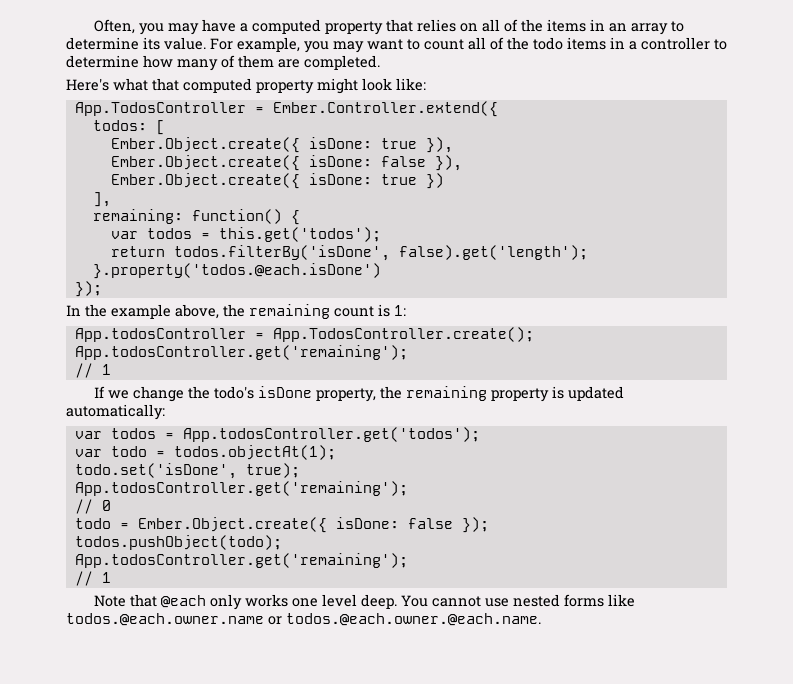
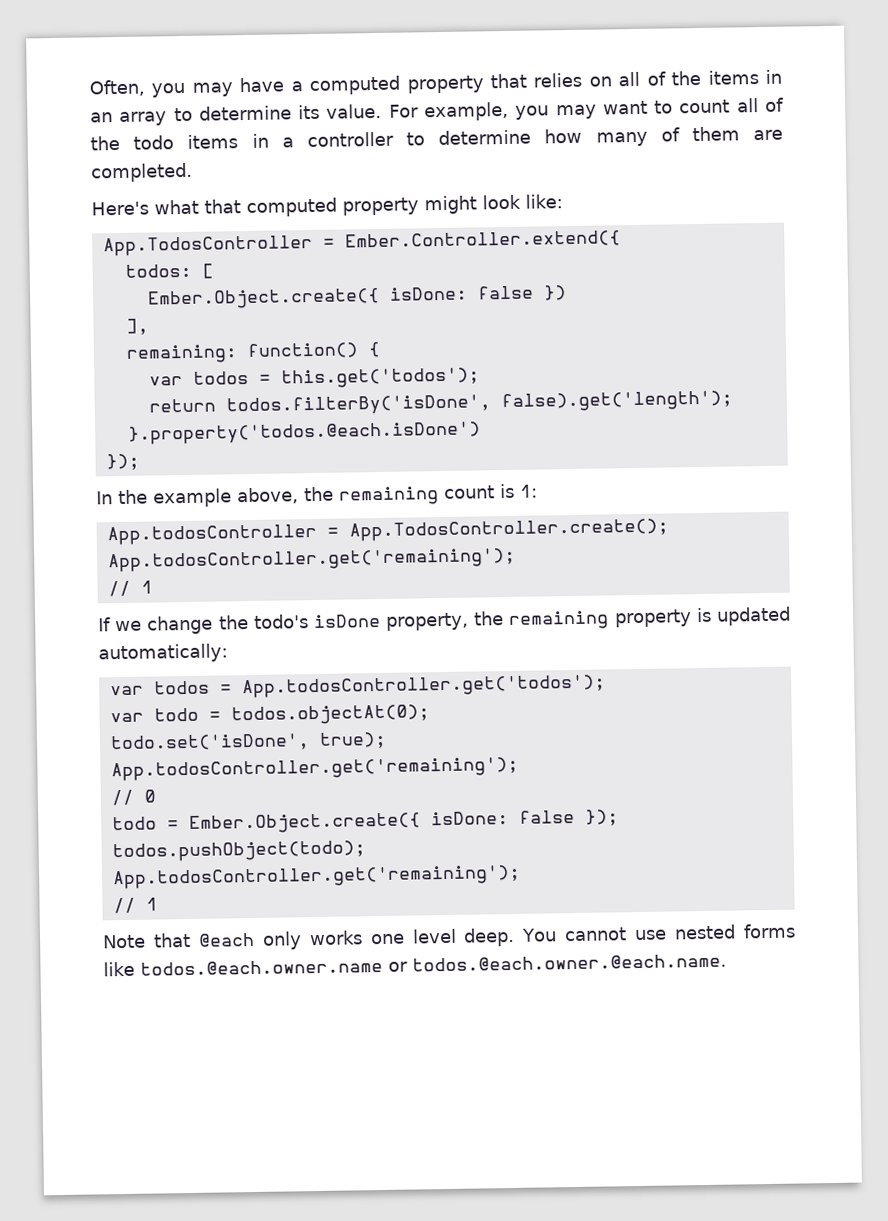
- Ember.Object.create({ isDone: true }),
- Ember.Object.create({ isDone: false }),
- Ember.Object.create({ isDone: true })
+ Ember.Object.create({ isDone: false })
- var todo = todos.objectAt(1);
+ var todo = todos.objectAt(0);

